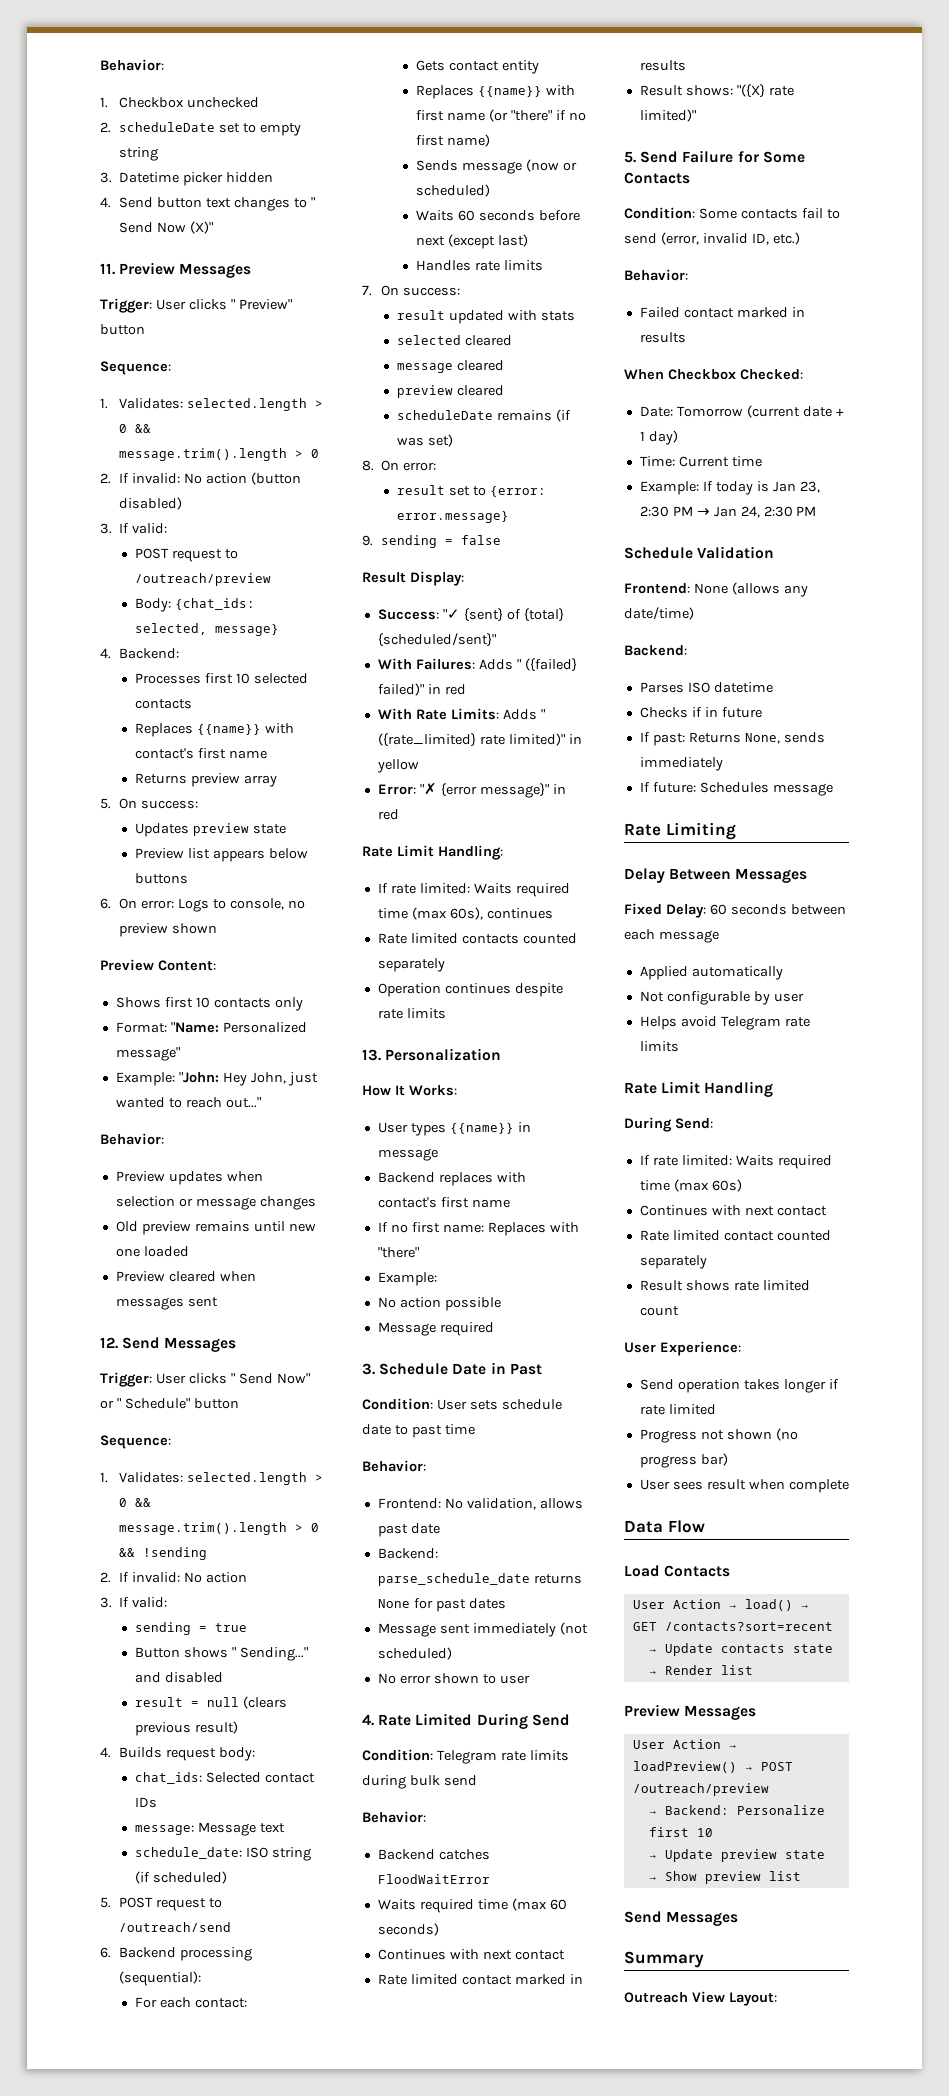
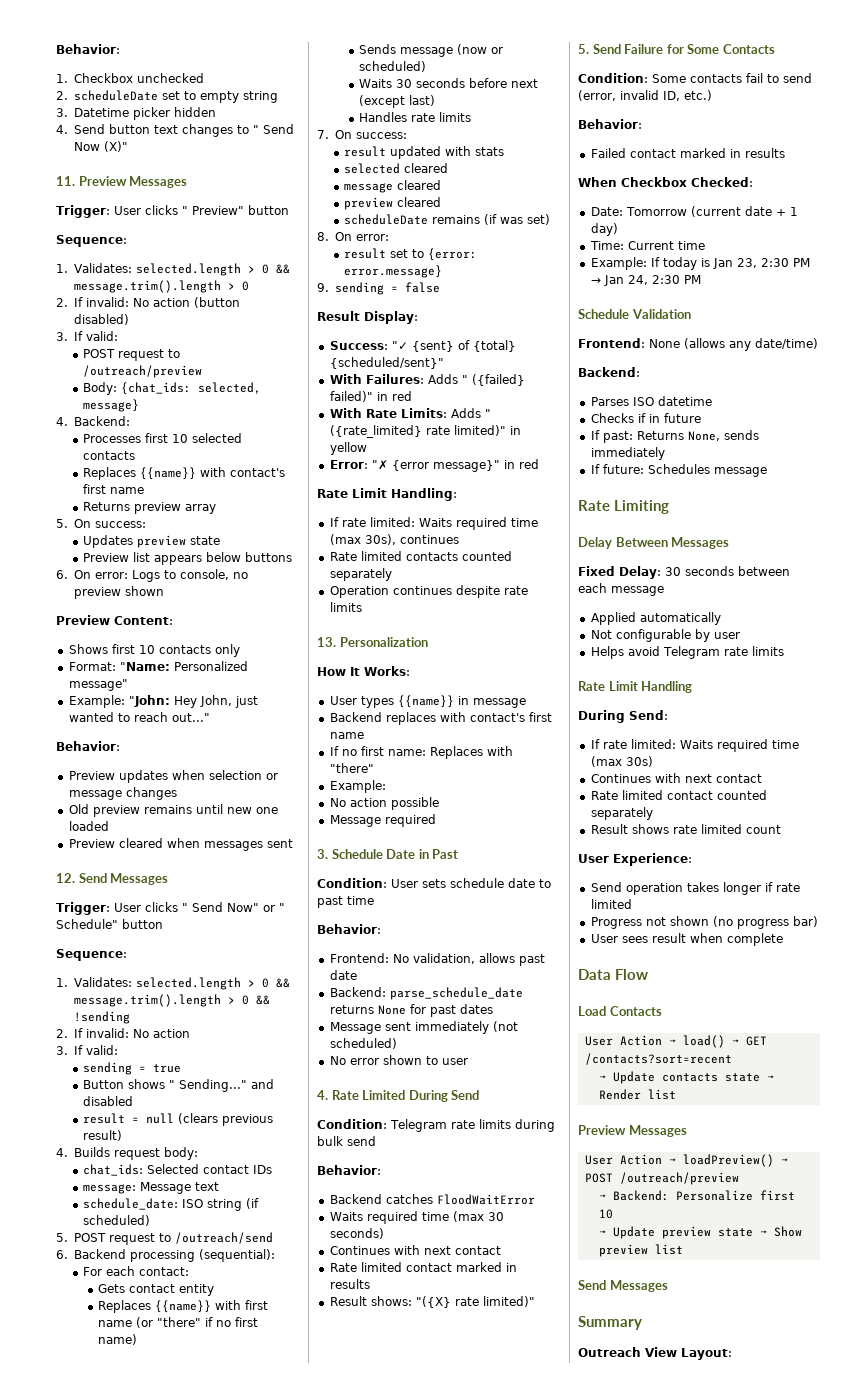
- Waits 60 seconds before next (except last)
+ Waits 30 seconds before next (except last)
- If rate limited: Waits required time (max 60s), continues
+ If rate limited: Waits required time (max 30s), continues
- Waits required time (max 60 seconds)
+ Waits required time (max 30 seconds)
- Fixed Delay: 60 seconds between each message
+ Fixed Delay: 30 seconds between each message
- If rate limited: Waits required time (max 60s)
+ If rate limited: Waits required time (max 30s)

